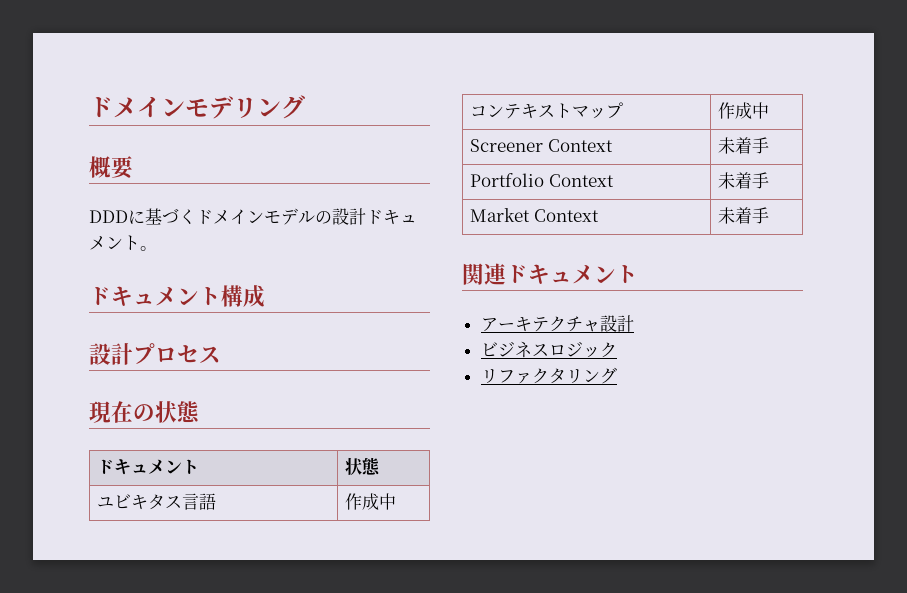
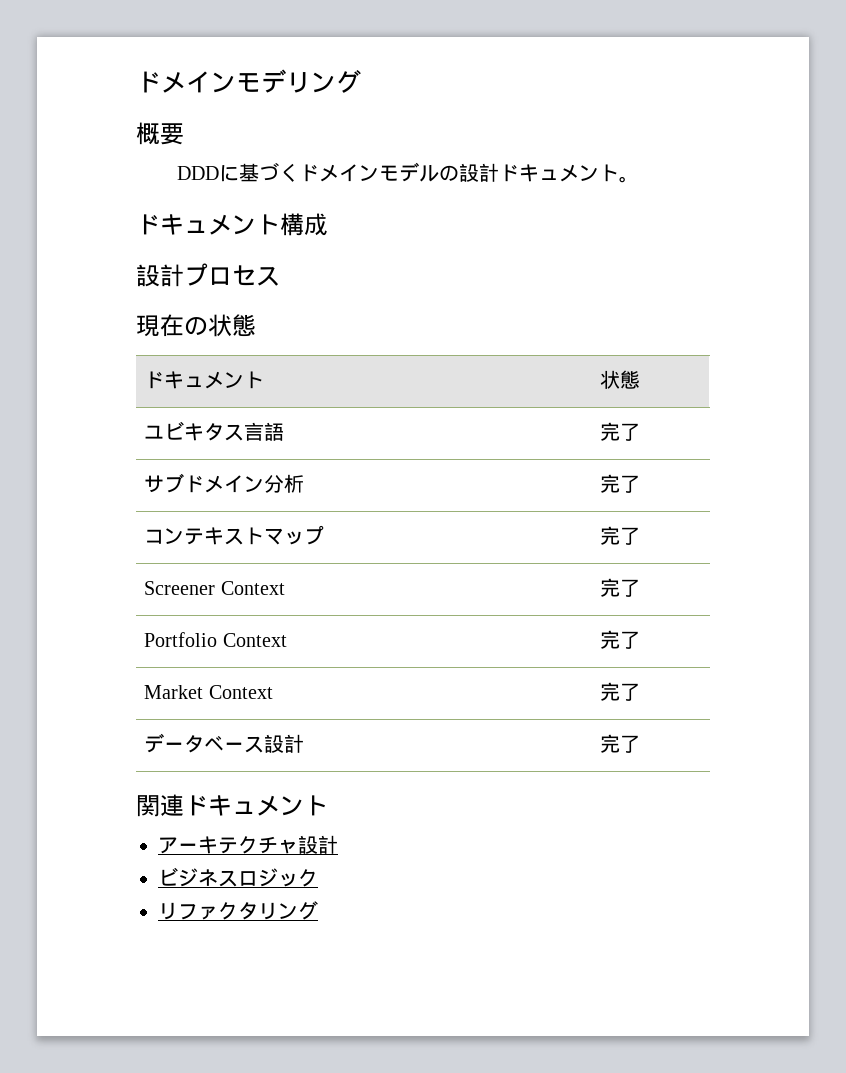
- ユビキタス言語 | 作成中
+ ユビキタス言語 | 完了
+ サブドメイン分析 | 完了
- コンテキストマップ | 作成中
+ コンテキストマップ | 完了
- Screener Context | 未着手
+ Screener Context | 完了
- Portfolio Context | 未着手
+ Portfolio Context | 完了
- Market Context | 未着手
+ Market Context | 完了
+ データベース設計 | 完了

